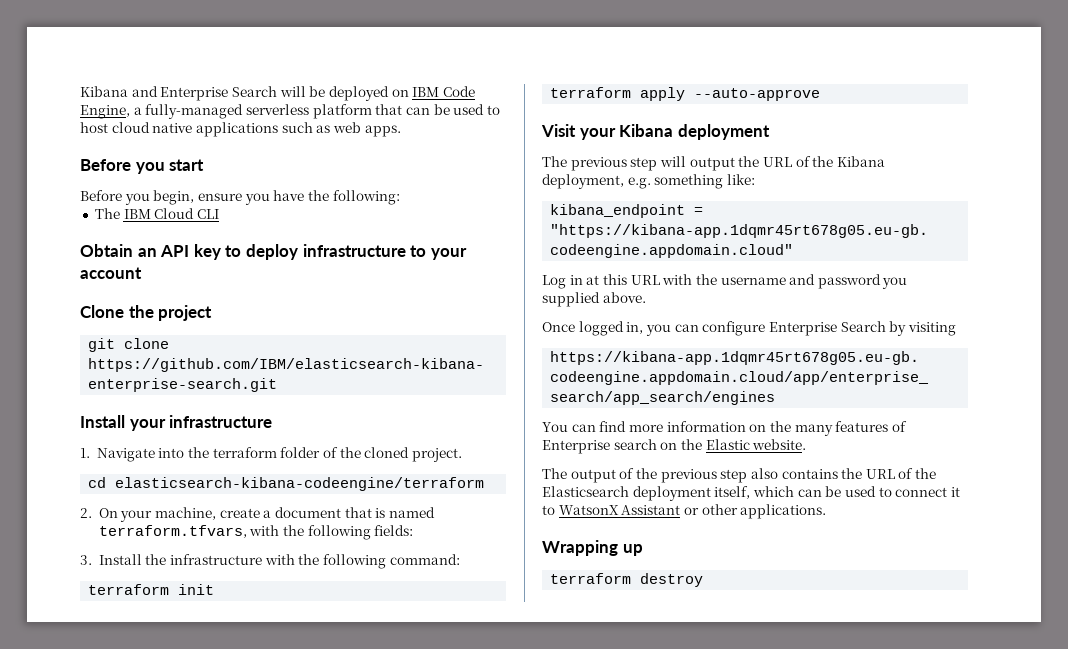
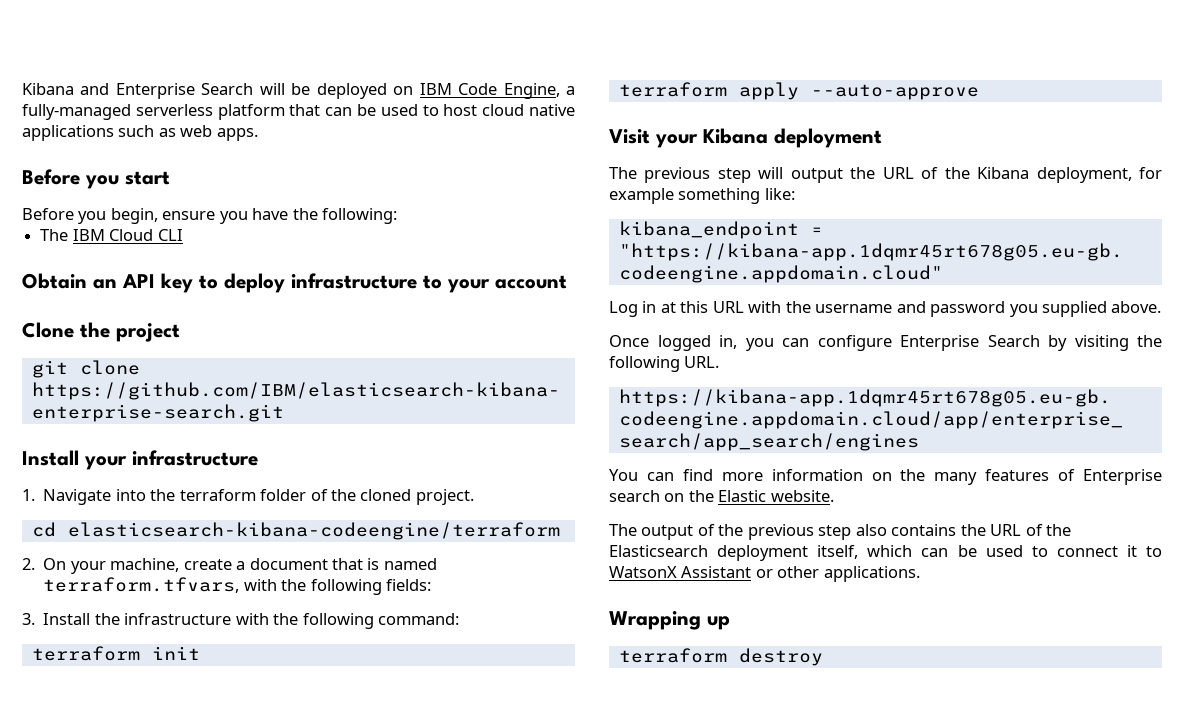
- The previous step will output the URL of the Kibana deployment, e.g. something like:
+ The previous step will output the URL of the Kibana deployment, for example something like:
- Once logged in, you can configure Enterprise Search by visiting
+ Once logged in, you can configure Enterprise Search by visiting the following URL.

